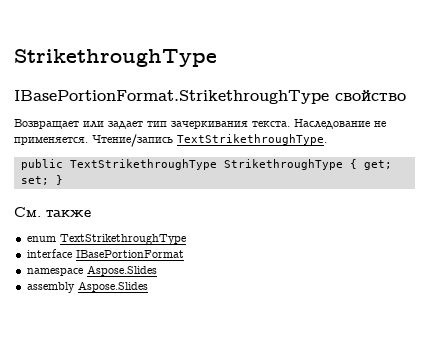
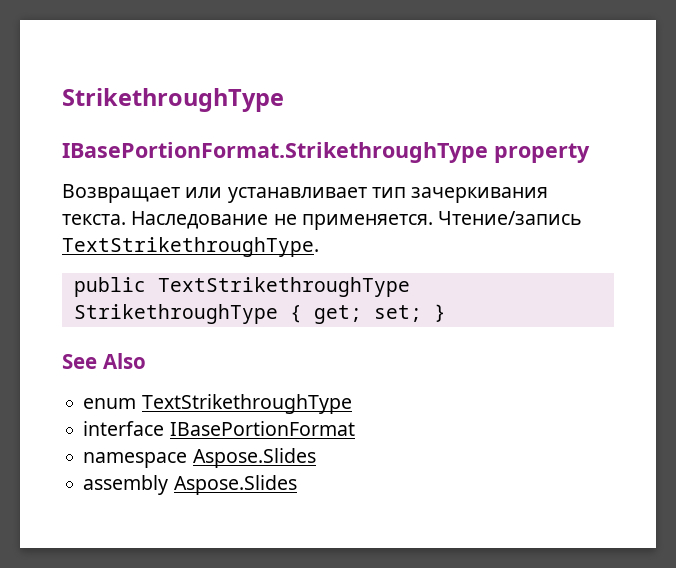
- IBasePortionFormat.StrikethroughType свойство
+ IBasePortionFormat.StrikethroughType property
- Возвращает или задает тип зачеркивания текста.
+ Возвращает или устанавливает тип зачеркивания текста.
- См. также
+ See Also

